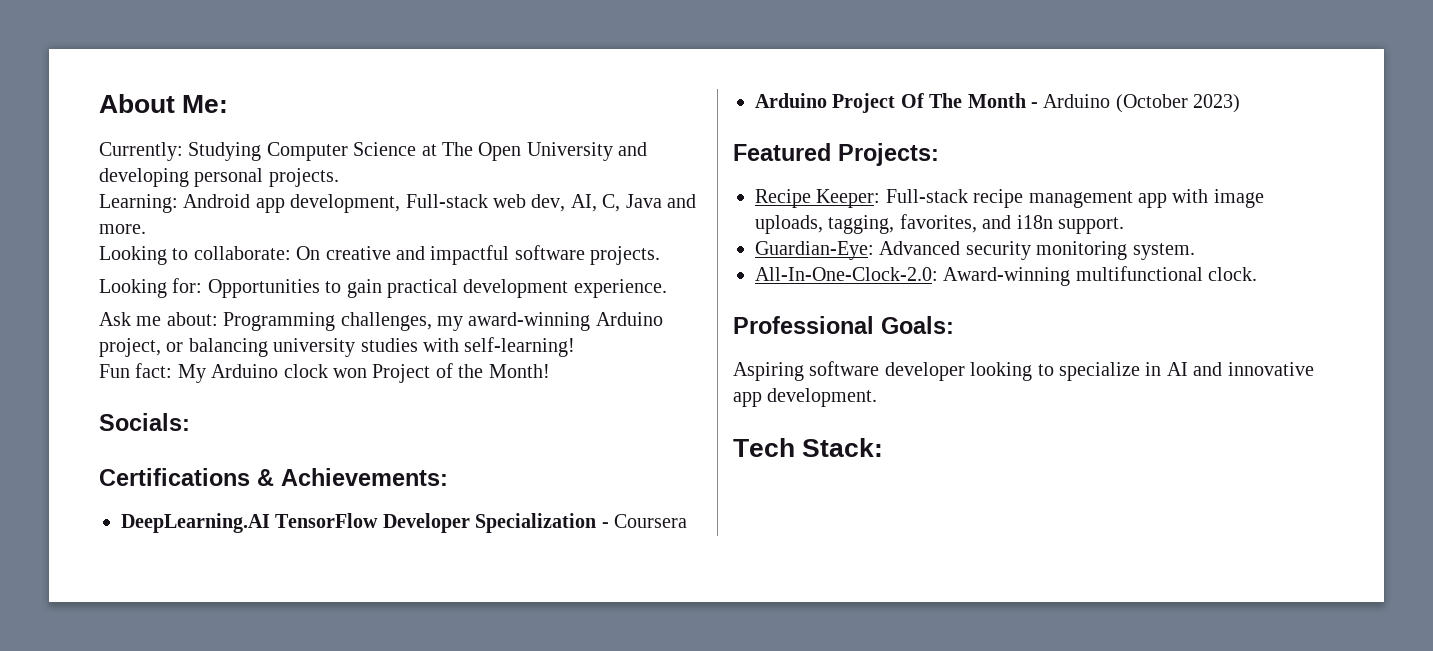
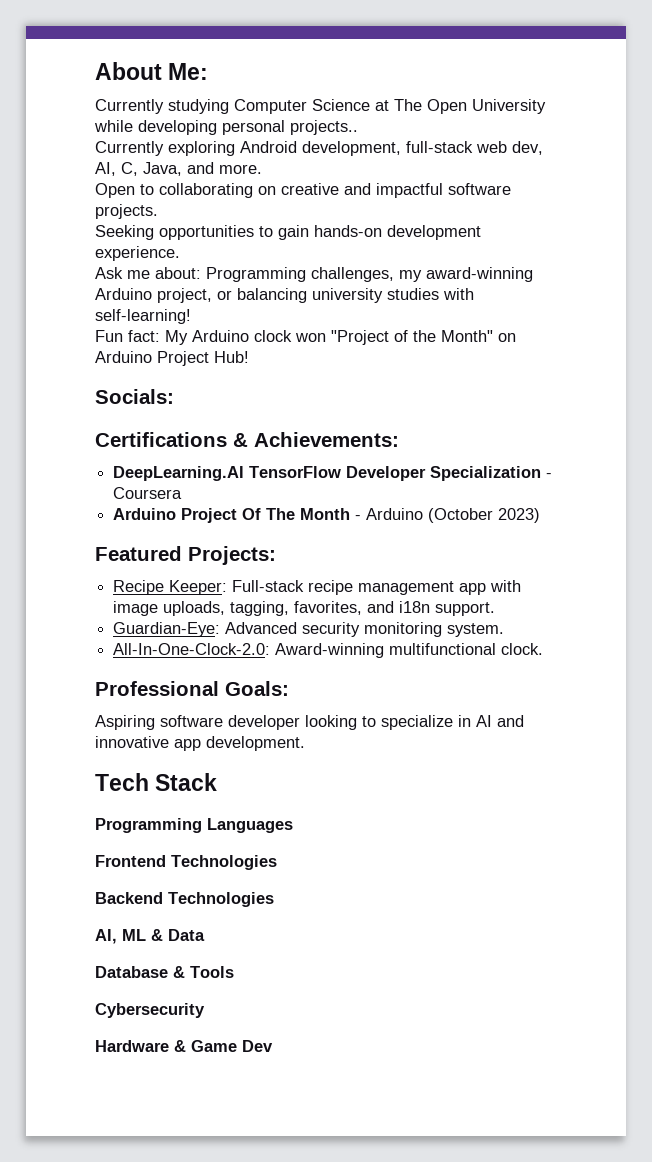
- Currently: Studying Computer Science at The Open University and developing personal projects.
- Learning: Android app development, Full-stack web dev, AI, C, Java and more.
+ Currently studying Computer Science at The Open University while developing personal projects..
+ Currently exploring Android development, full-stack web dev, AI, C, Java, and more.
- Looking to collaborate: On creative and impactful software projects.
+ Open to collaborating on creative and impactful software projects.
- Looking for: Opportunities to gain practical development experience.
+ Seeking opportunities to gain hands-on development experience.
- Fun fact: My Arduino clock won Project of the Month!
+ Fun fact: My Arduino clock won "Project of the Month" on Arduino Project Hub!
- Tech Stack:
+ Tech Stack
+ Programming Languages
+ Frontend Technologies
+ Backend Technologies
+ AI, ML & Data
+ Database & Tools
+ Cybersecurity
+ Hardware & Game Dev

